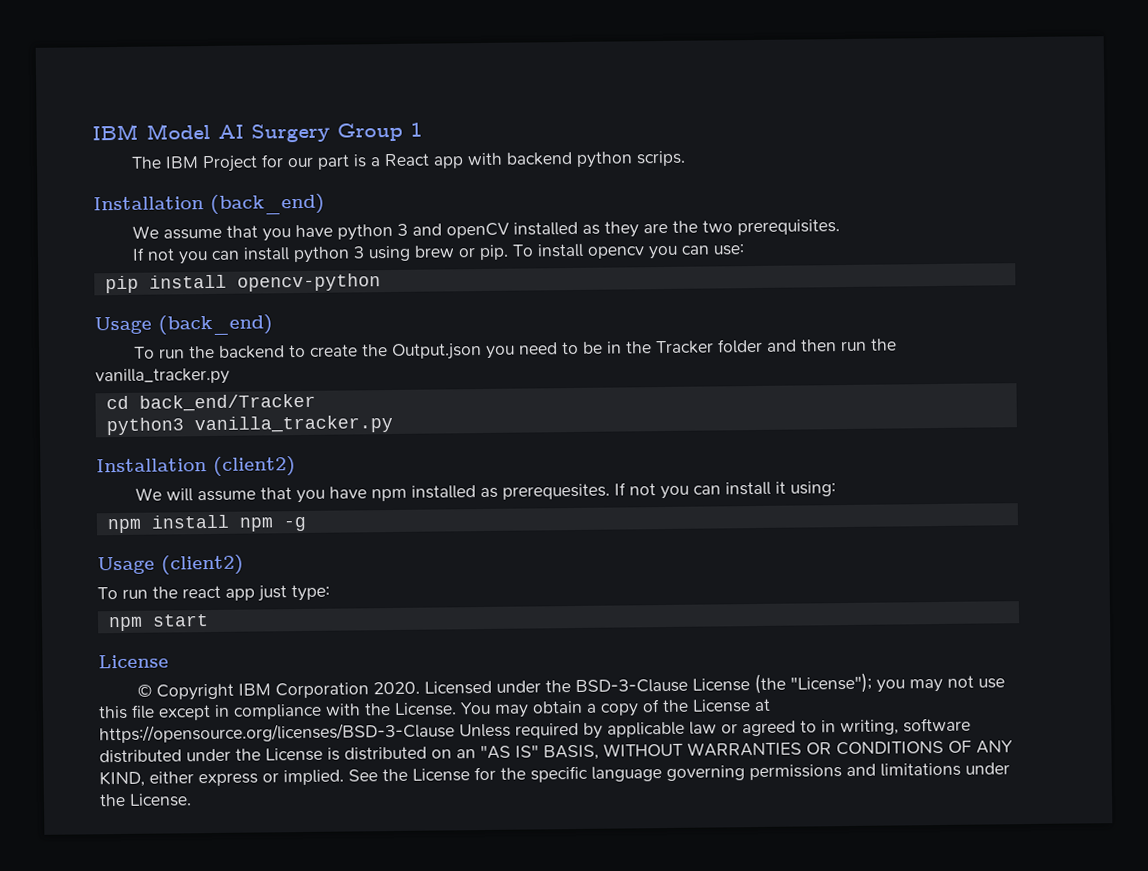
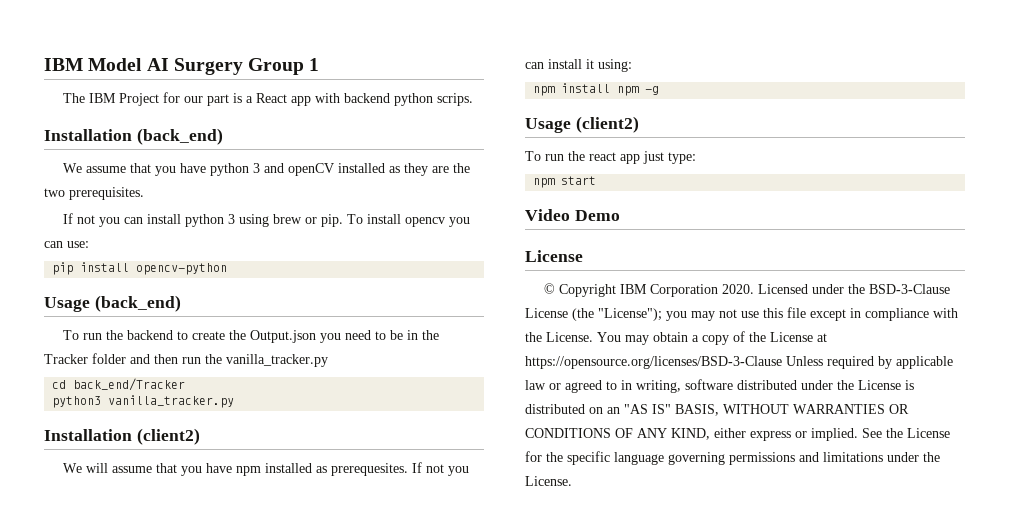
+ Video Demo

